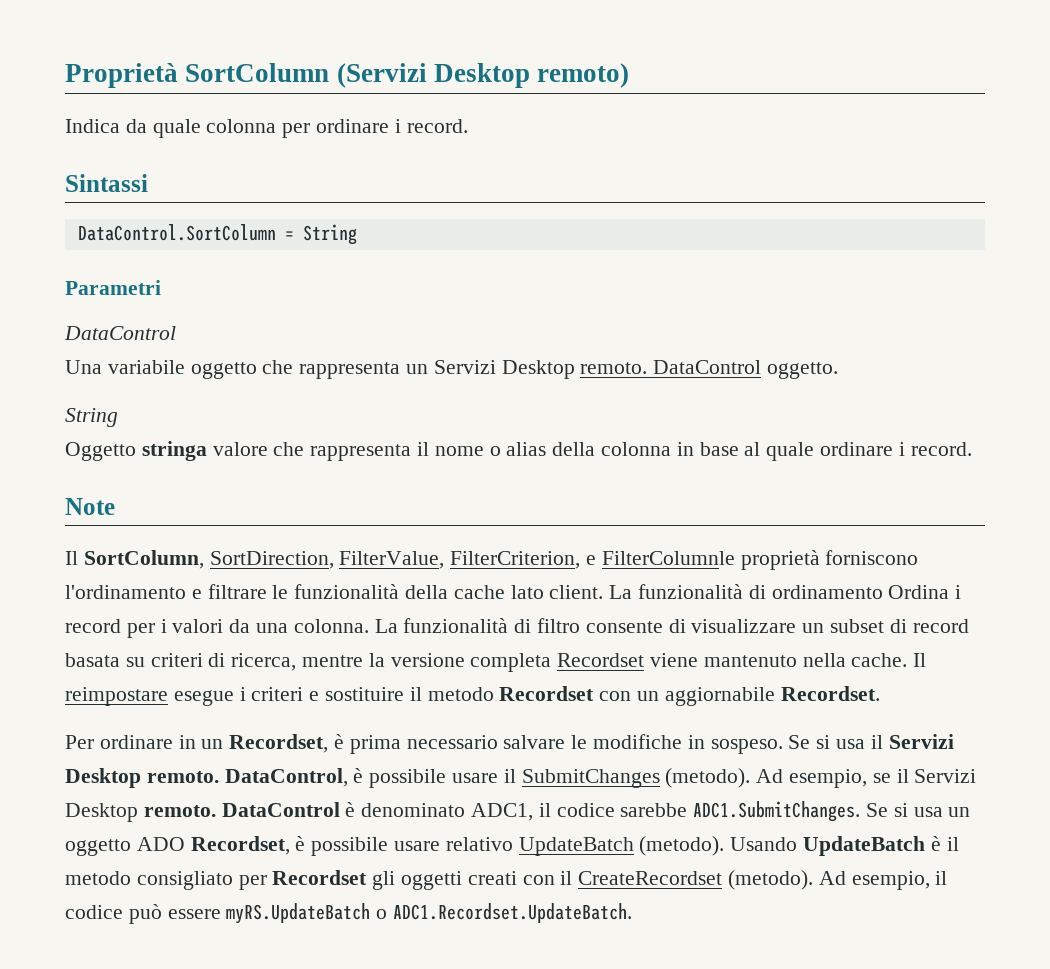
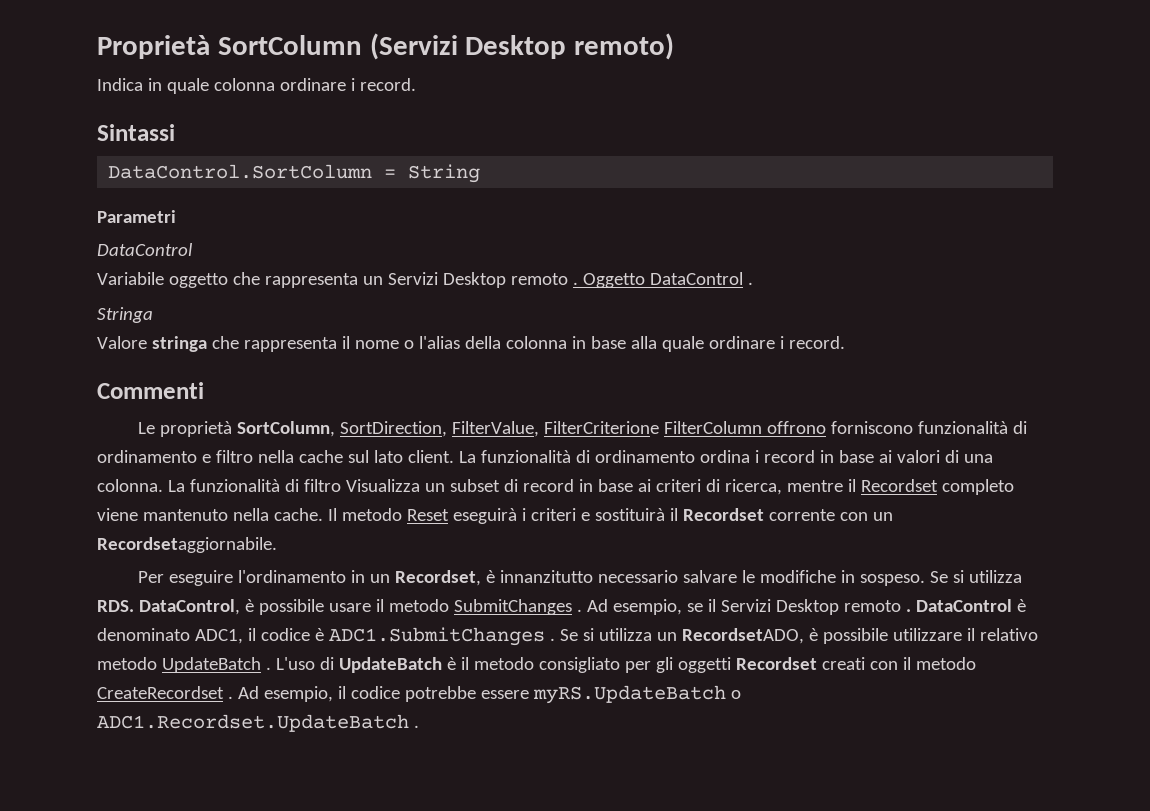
- Indica da quale colonna per ordinare i record.
+ Indica in quale colonna ordinare i record.
- Una variabile oggetto che rappresenta un Servizi Desktop remoto. DataControl oggetto.
- String
- Oggetto stringa valore che rappresenta il nome o alias della colonna in base al quale ordinare i record.
+ Variabile oggetto che rappresenta un Servizi Desktop remoto . Oggetto DataControl .
+ Stringa
+ Valore stringa che rappresenta il nome o l'alias della colonna in base alla quale ordinare i record.
- Note
- Il SortColumn, SortDirection, FilterValue, FilterCriterion, e FilterColumnle proprietà forniscono l'ordinamento e filtrare le funzionalità della cache lato client.
+ Commenti
+ Le proprietà SortColumn, SortDirection, FilterValue, FilterCriterione FilterColumn offrono forniscono funzionalità di ordinamento e filtro nella cache sul lato client.
- La funzionalità di ordinamento Ordina i record per i valori da una colonna.
+ La funzionalità di ordinamento ordina i record in base ai valori di una colonna.
- La funzionalità di filtro consente di visualizzare un subset di record basata su criteri di ricerca, mentre la versione completa Recordset viene mantenuto nella cache.
+ La funzionalità di filtro Visualizza un subset di record in base ai criteri di ricerca, mentre il Recordset completo viene mantenuto nella cache.
- Il reimpostare esegue i criteri e sostituire il metodo Recordset con un aggiornabile Recordset.
+ Il metodo Reset eseguirà i criteri e sostituirà il Recordset corrente con un Recordsetaggiornabile.
- Per ordinare in un Recordset, è prima necessario salvare le modifiche in sospeso.
+ Per eseguire l'ordinamento in un Recordset, è innanzitutto necessario salvare le modifiche in sospeso.
- Se si usa il Servizi Desktop remoto. DataControl, è possibile usare il SubmitChanges (metodo).
+ Se si utilizza RDS. DataControl, è possibile usare il metodo SubmitChanges .
- Ad esempio, se il Servizi Desktop remoto.
+ Ad esempio, se il Servizi Desktop remoto .
- DataControl è denominato ADC1, il codice sarebbe ADC1.SubmitChanges. Se si usa un oggetto ADO Recordset, è possibile usare relativo UpdateBatch (metodo). Usando UpdateBatch è il metodo consigliato per Recordset gli oggetti creati con il CreateRecordset (metodo).
+ DataControl è denominato ADC1, il codice è ADC1.SubmitChanges . Se si utilizza un RecordsetADO, è possibile utilizzare il relativo metodo UpdateBatch . L'uso di UpdateBatch è il metodo consigliato per gli oggetti Recordset creati con il metodo CreateRecordset .
- Ad esempio, il codice può essere myRS.UpdateBatch o ADC1.Recordset.UpdateBatch.
+ Ad esempio, il codice potrebbe essere myRS.UpdateBatch o ADC1.Recordset.UpdateBatch .

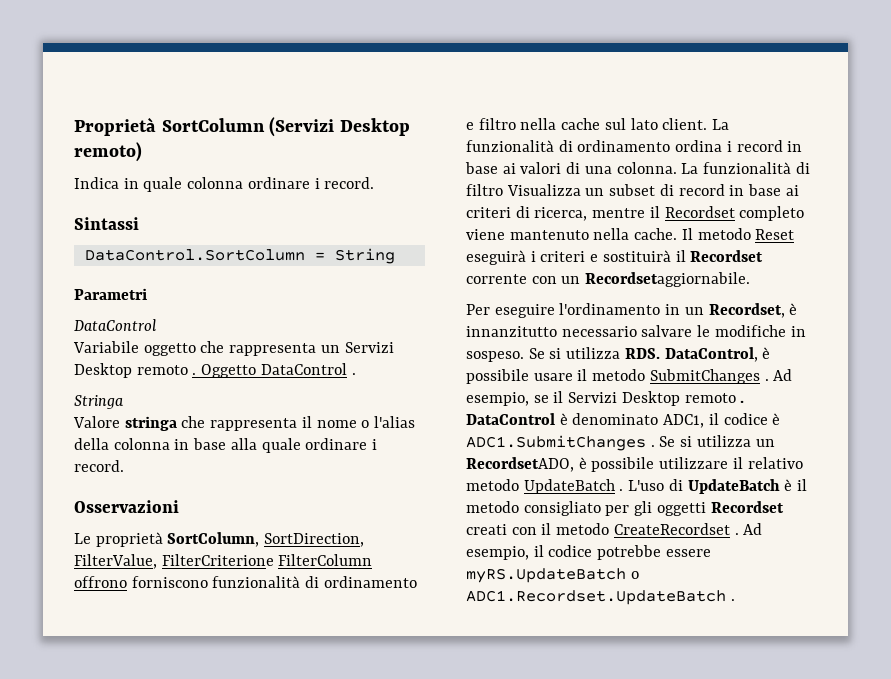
- Commenti
+ Osservazioni

